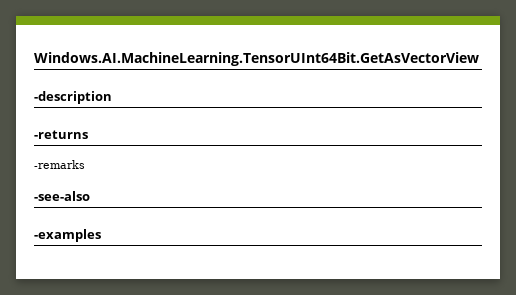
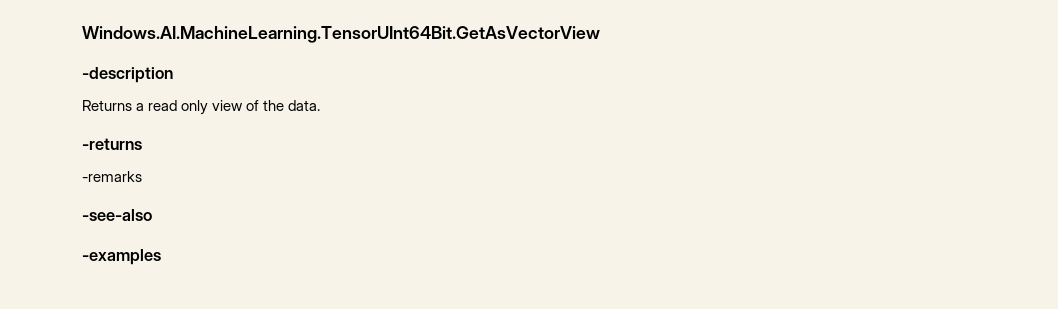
+ Returns a read only view of the data.

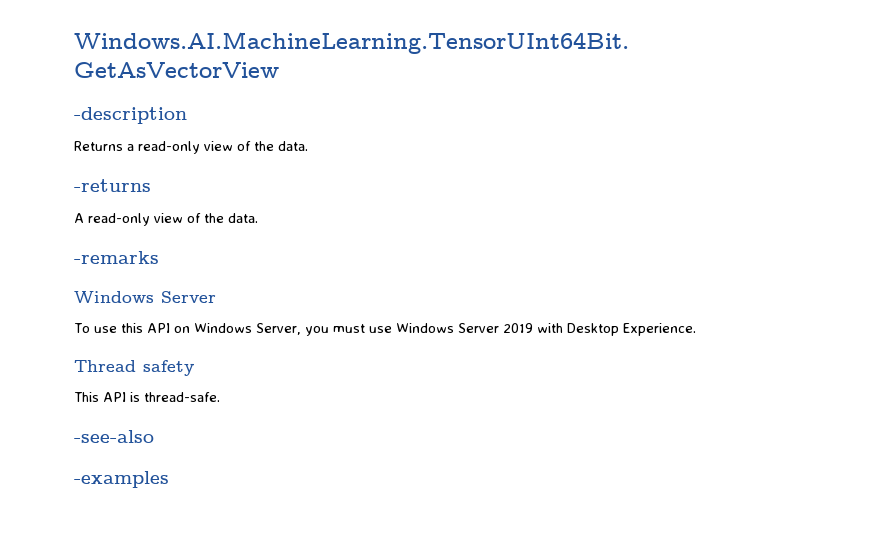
- Returns a read only view of the data.
+ Returns a read-only view of the data.
+ A read-only view of the data.
  -remarks
+ Windows Server
+ To use this API on Windows Server, you must use Windows Server 2019 with Desktop Experience.
+ Thread safety
+ This API is thread-safe.

